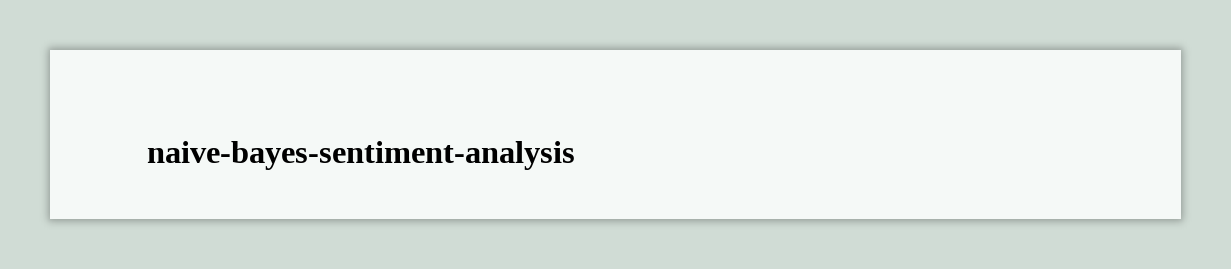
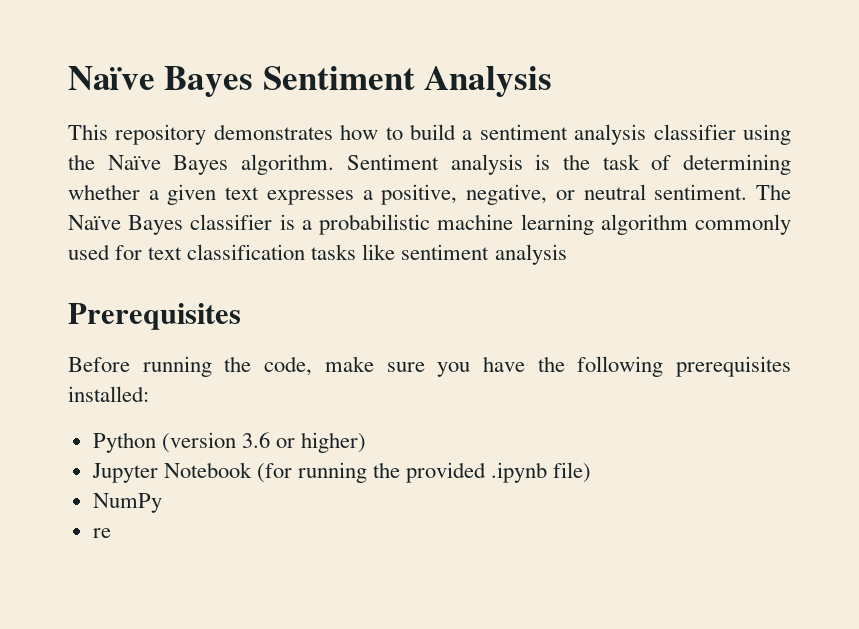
- naive-bayes-sentiment-analysis
+ Naïve Bayes Sentiment Analysis
+ This repository demonstrates how to build a sentiment analysis classifier using the Naïve Bayes algorithm. Sentiment analysis is the task of determining whether a given text expresses a positive, negative, or neutral sentiment. The Naïve Bayes classifier is a probabilistic machine learning algorithm commonly used for text classification tasks like sentiment analysis
+ Prerequisites
+ Before running the code, make sure you have the following prerequisites installed:
+ Python (version 3.6 or higher)
+ Jupyter Notebook (for running the provided .ipynb file)
+ NumPy
+ re

